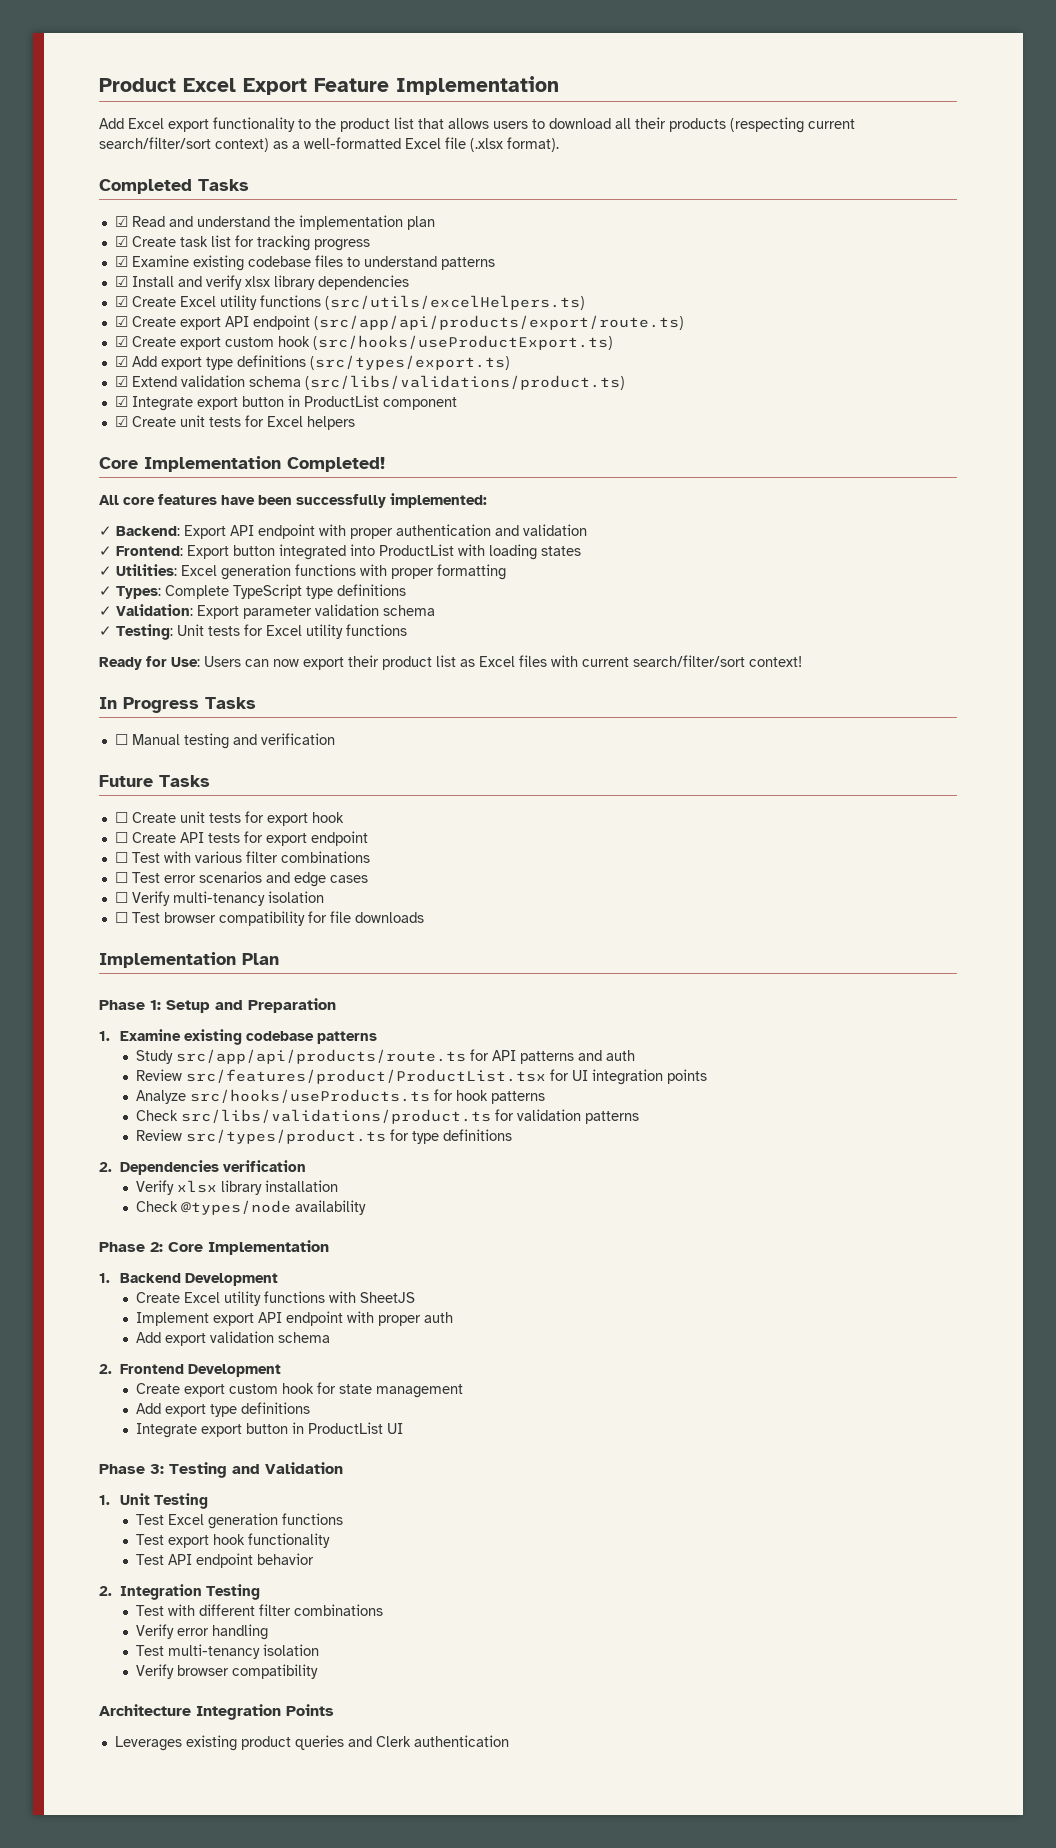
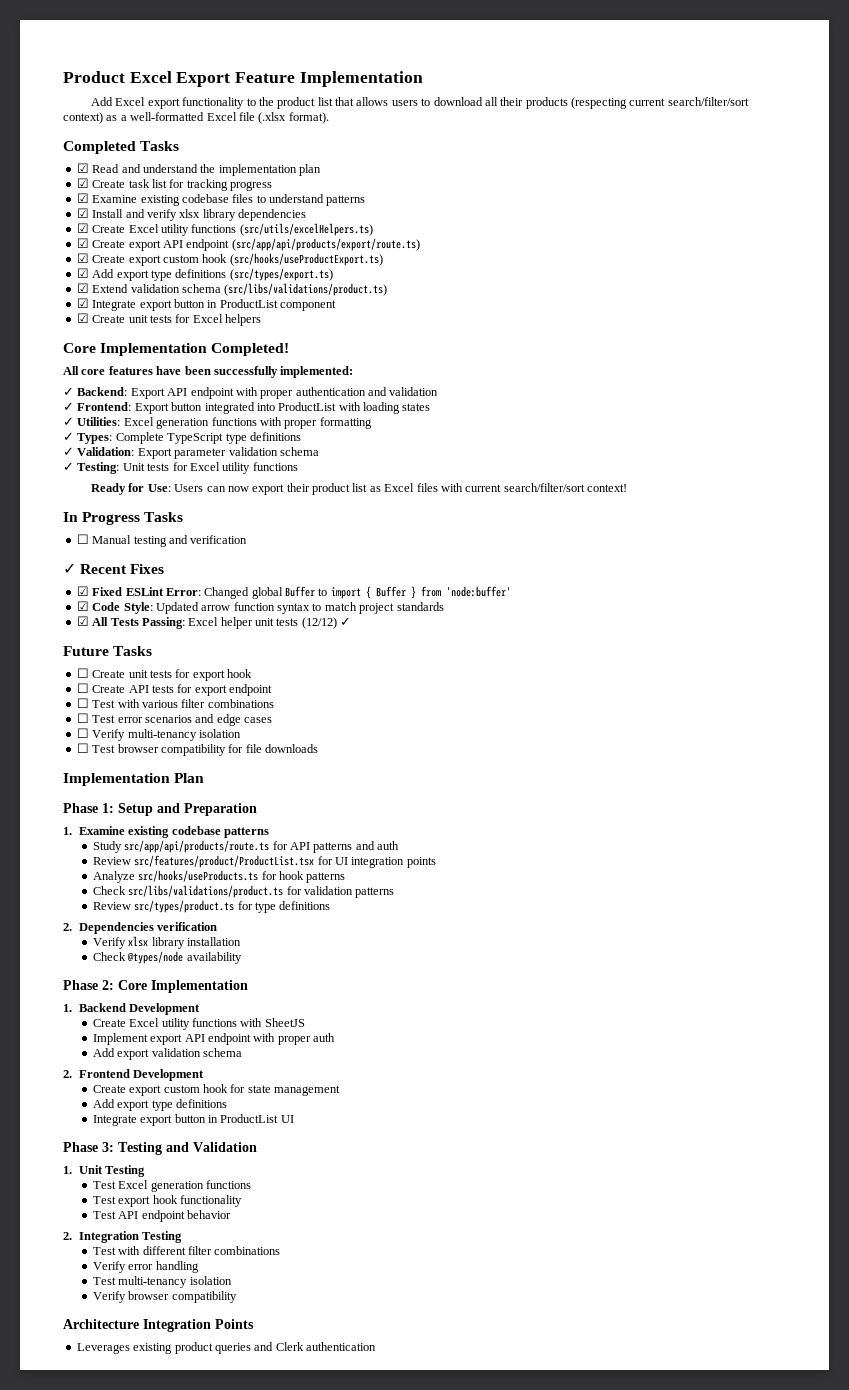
+ ✓ Recent Fixes
+ ☑ Fixed ESLint Error: Changed global Buffer to import { Buffer } from 'node:buffer'
+ ☑ Code Style: Updated arrow function syntax to match project standards
+ ☑ All Tests Passing: Excel helper unit tests (12/12) ✓

